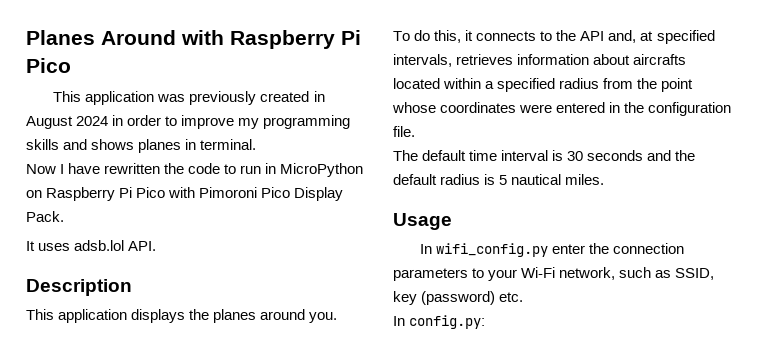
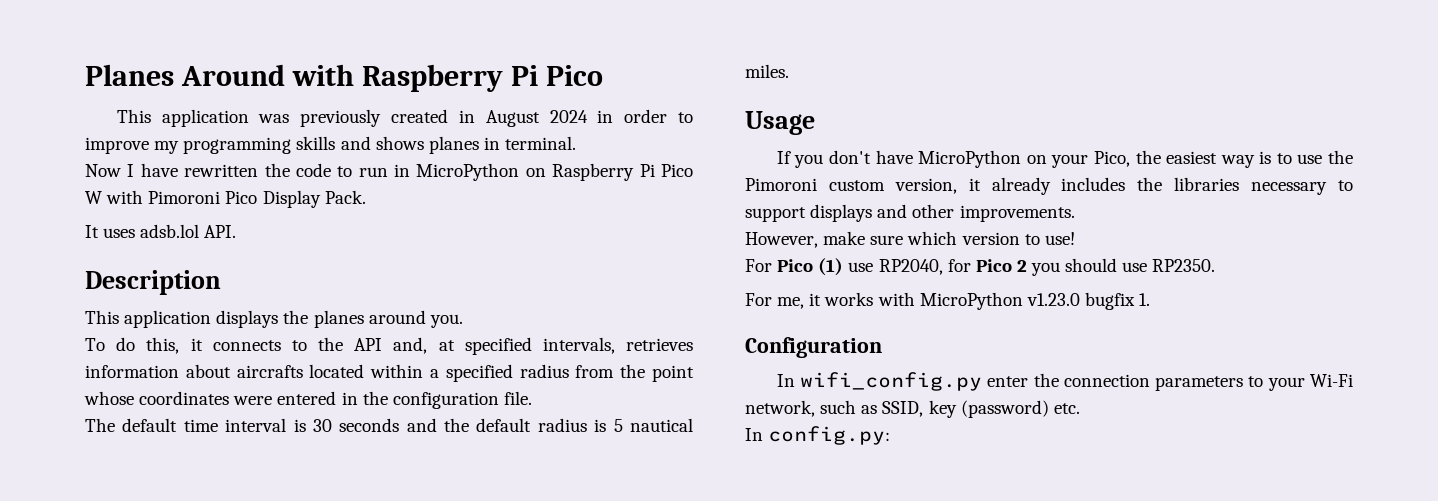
- Now I have rewritten the code to run in MicroPython on Raspberry Pi Pico with Pimoroni Pico Display Pack.
+ Now I have rewritten the code to run in MicroPython on Raspberry Pi Pico W with Pimoroni Pico Display Pack.
+ If you don't have MicroPython on your Pico, the easiest way is to use the Pimoroni custom version, it already includes the libraries necessary to support displays and other improvements.
+ However, make sure which version to use!
+ For Pico (1) use RP2040, for Pico 2 you should use RP2350.
+ For me, it works with MicroPython v1.23.0 bugfix 1.
+ Configuration

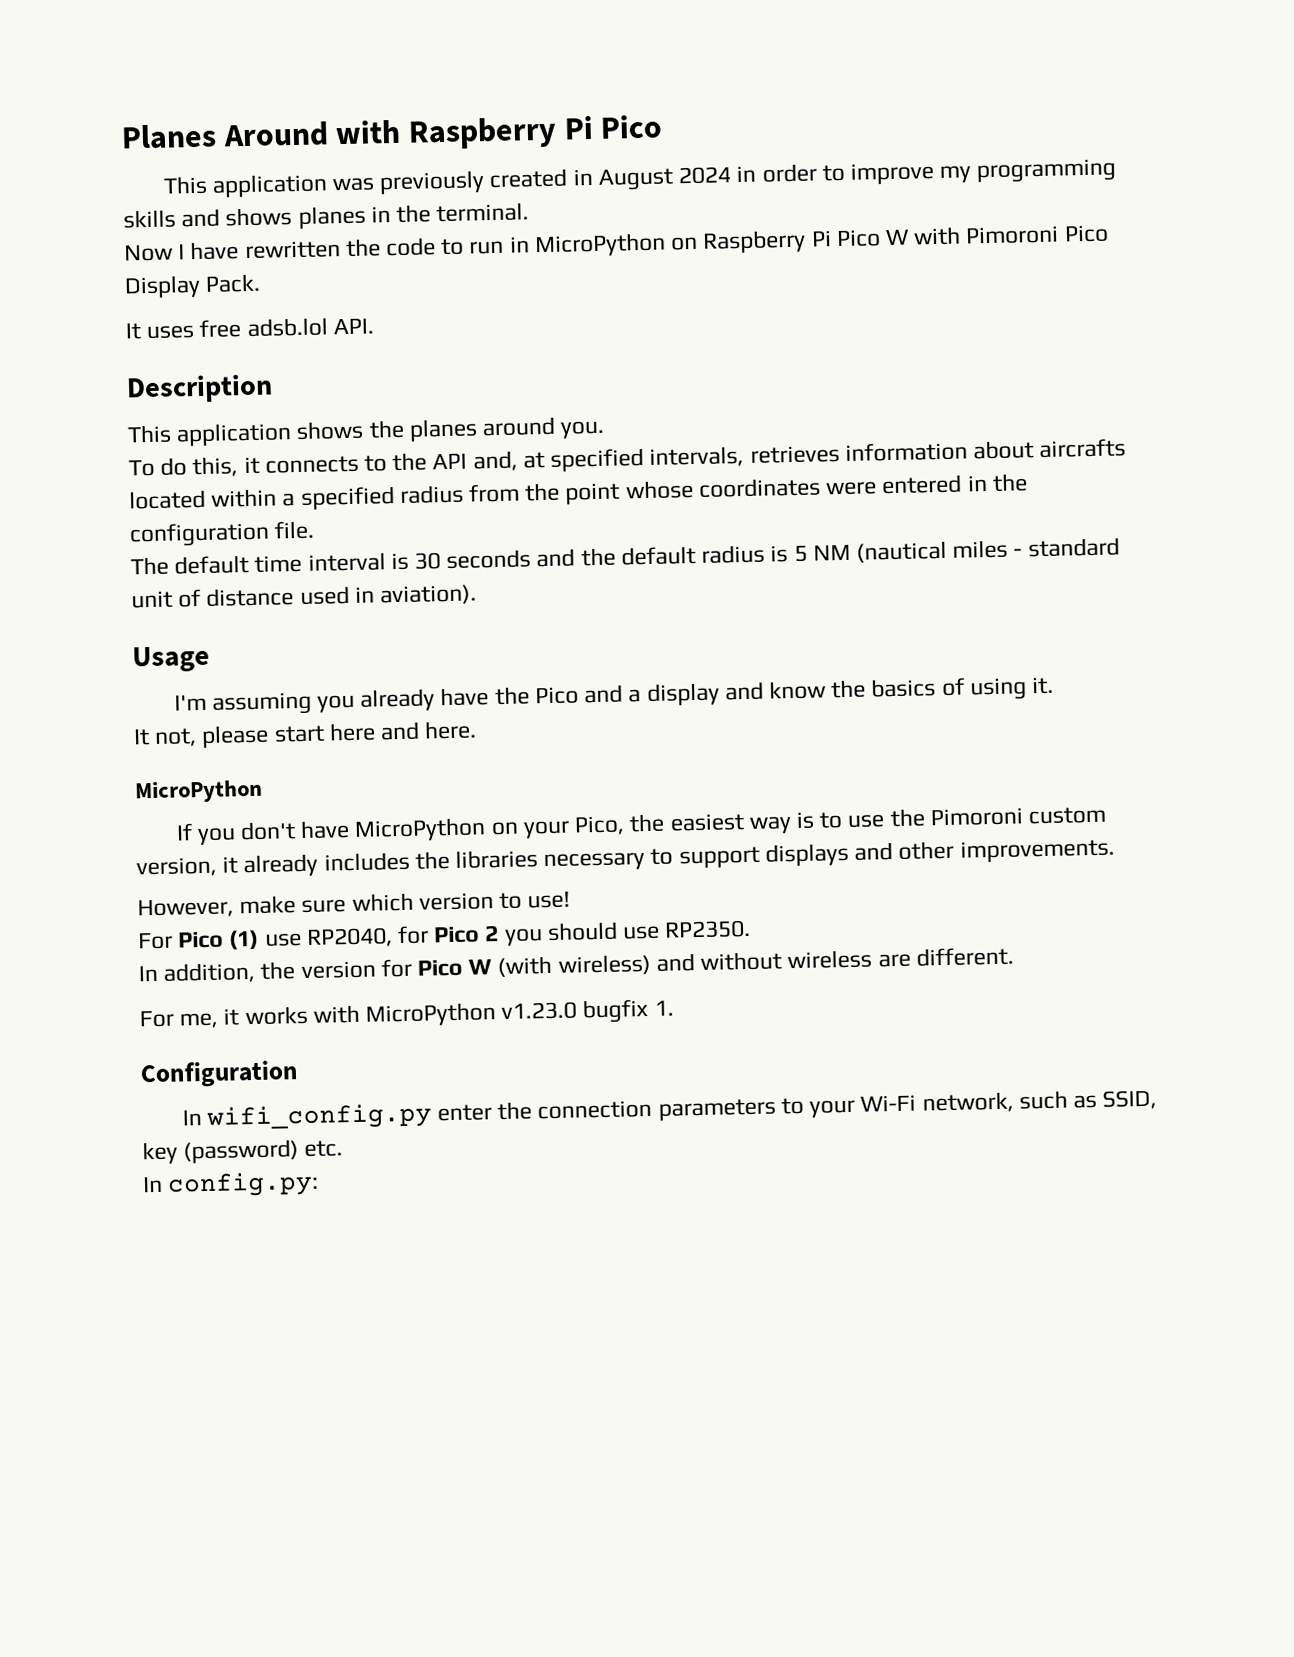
- This application was previously created in August 2024 in order to improve my programming skills and shows planes in terminal.
+ This application was previously created in August 2024 in order to improve my programming skills and shows planes in the terminal.
- It uses adsb.lol API.
+ It uses free adsb.lol API.
- This application displays the planes around you.
+ This application shows the planes around you.
- The default time interval is 30 seconds and the default radius is 5 nautical miles.
+ The default time interval is 30 seconds and the default radius is 5 NM (nautical miles - standard unit of distance used in aviation).
  Usage
+ I'm assuming you already have the Pico and a display and know the basics of using it.
+ It not, please start here and here.
+ MicroPython
+ In addition, the version for Pico W (with wireless) and without wireless are different.

